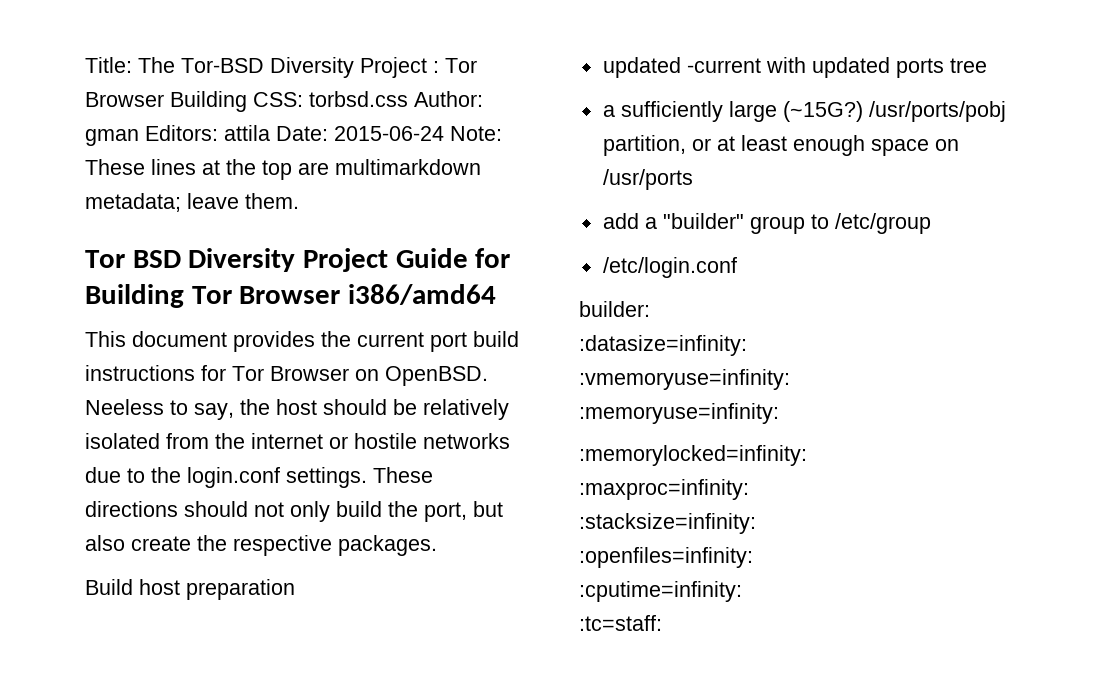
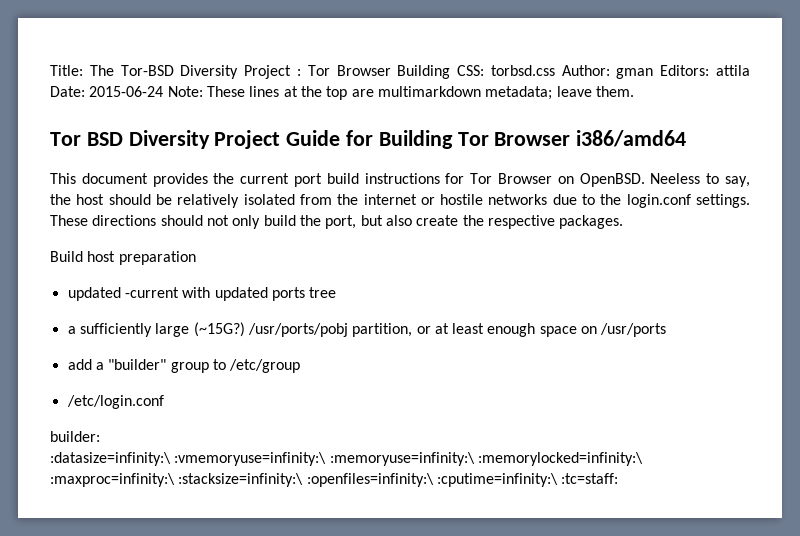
- :datasize=infinity:
- :vmemoryuse=infinity:
- :memoryuse=infinity:
- :memorylocked=infinity:
- :maxproc=infinity:
- :stacksize=infinity:
- :openfiles=infinity:
- :cputime=infinity:
- :tc=staff:
+ :datasize=infinity:\ :vmemoryuse=infinity:\ :memoryuse=infinity:\ :memorylocked=infinity:\ :maxproc=infinity:\ :stacksize=infinity:\ :openfiles=infinity:\ :cputime=infinity:\ :tc=staff:

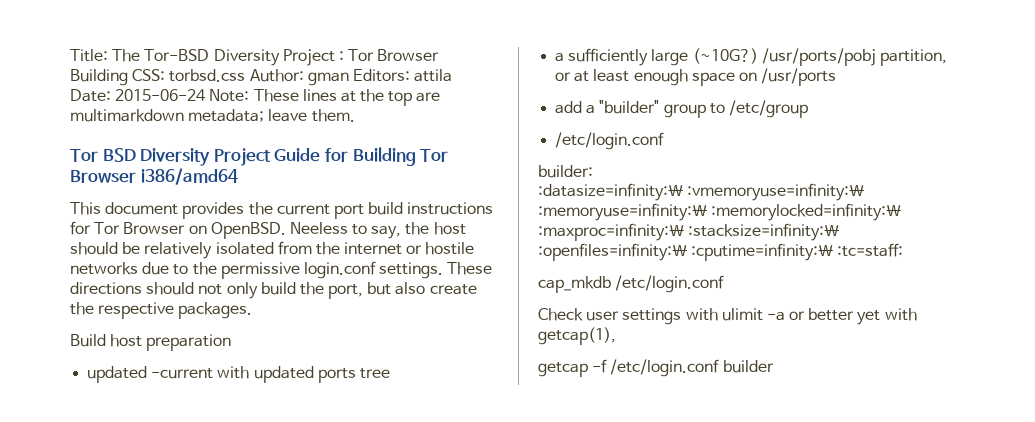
- Neeless to say, the host should be relatively isolated from the internet or hostile networks due to the login.conf settings.
+ Neeless to say, the host should be relatively isolated from the internet or hostile networks due to the permissive login.conf settings.
- a sufficiently large (~15G?)
+ a sufficiently large (~10G?)
+ cap_mkdb /etc/login.conf
+ Check user settings with ulimit -a or better yet with getcap(1),
+ getcap -f /etc/login.conf builder

